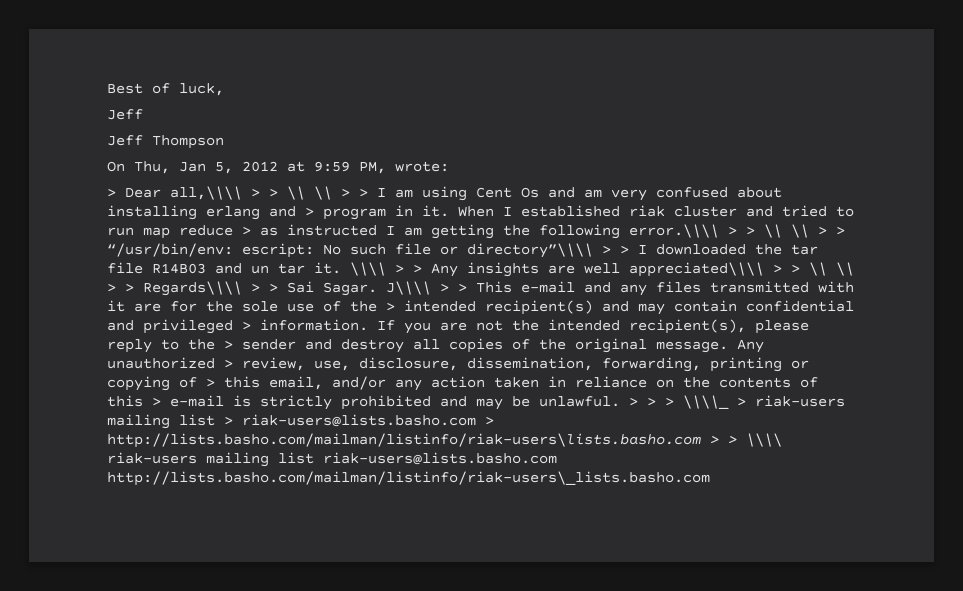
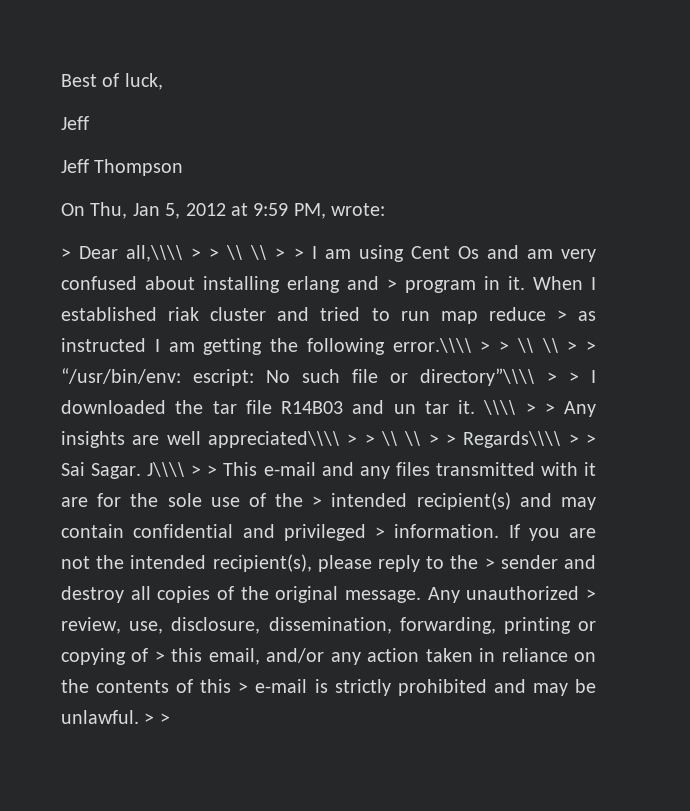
- Any unauthorized > review, use, disclosure, dissemination, forwarding, printing or copying of > this email, and/or any action taken in reliance on the contents of this > e-mail is strictly prohibited and may be unlawful. > > > \\\\_ > riak-users mailing list > riak-users@lists.basho.com > http://lists.basho.com/mailman/listinfo/riak-users\lists.basho.com > > \\\\ riak-users mailing list riak-users@lists.basho.com http://lists.basho.com/mailman/listinfo/riak-users\_lists.basho.com
+ Any unauthorized > review, use, disclosure, dissemination, forwarding, printing or copying of > this email, and/or any action taken in reliance on the contents of this > e-mail is strictly prohibited and may be unlawful. > >

